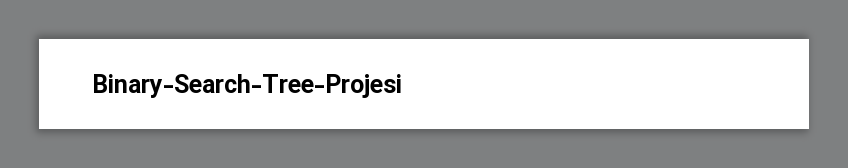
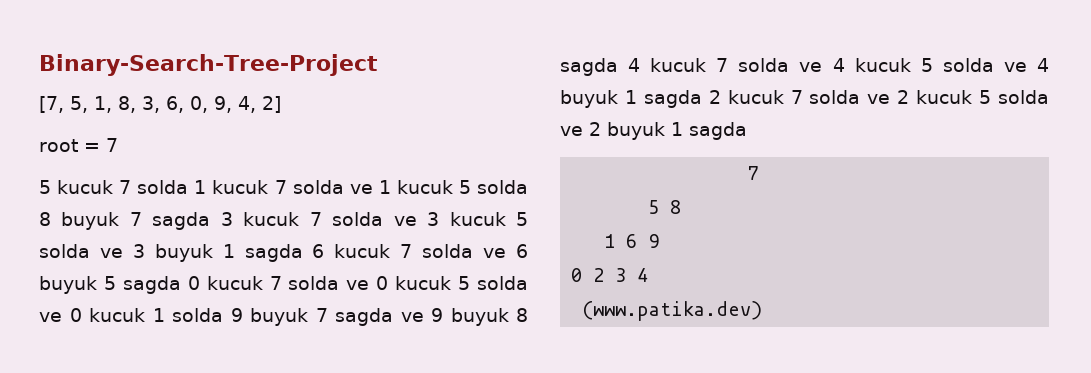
- Binary-Search-Tree-Projesi
+ Binary-Search-Tree-Project
+ [7, 5, 1, 8, 3, 6, 0, 9, 4, 2]
+ root = 7
+ 5 kucuk 7 solda 1 kucuk 7 solda ve 1 kucuk 5 solda 8 buyuk 7 sagda 3 kucuk 7 solda ve 3 kucuk 5 solda ve 3 buyuk 1 sagda 6 kucuk 7 solda ve 6 buyuk 5 sagda 0 kucuk 7 solda ve 0 kucuk 5 solda ve 0 kucuk 1 solda 9 buyuk 7 sagda ve 9 buyuk 8 sagda 4 kucuk 7 solda ve 4 kucuk 5 solda ve 4 buyuk 1 sagda 2 kucuk 7 solda ve 2 kucuk 5 solda ve 2 buyuk 1 sagda
+ 7
+ 5 8
+ 1 6 9
+ 0 2 3 4
+ (www.patika.dev)

